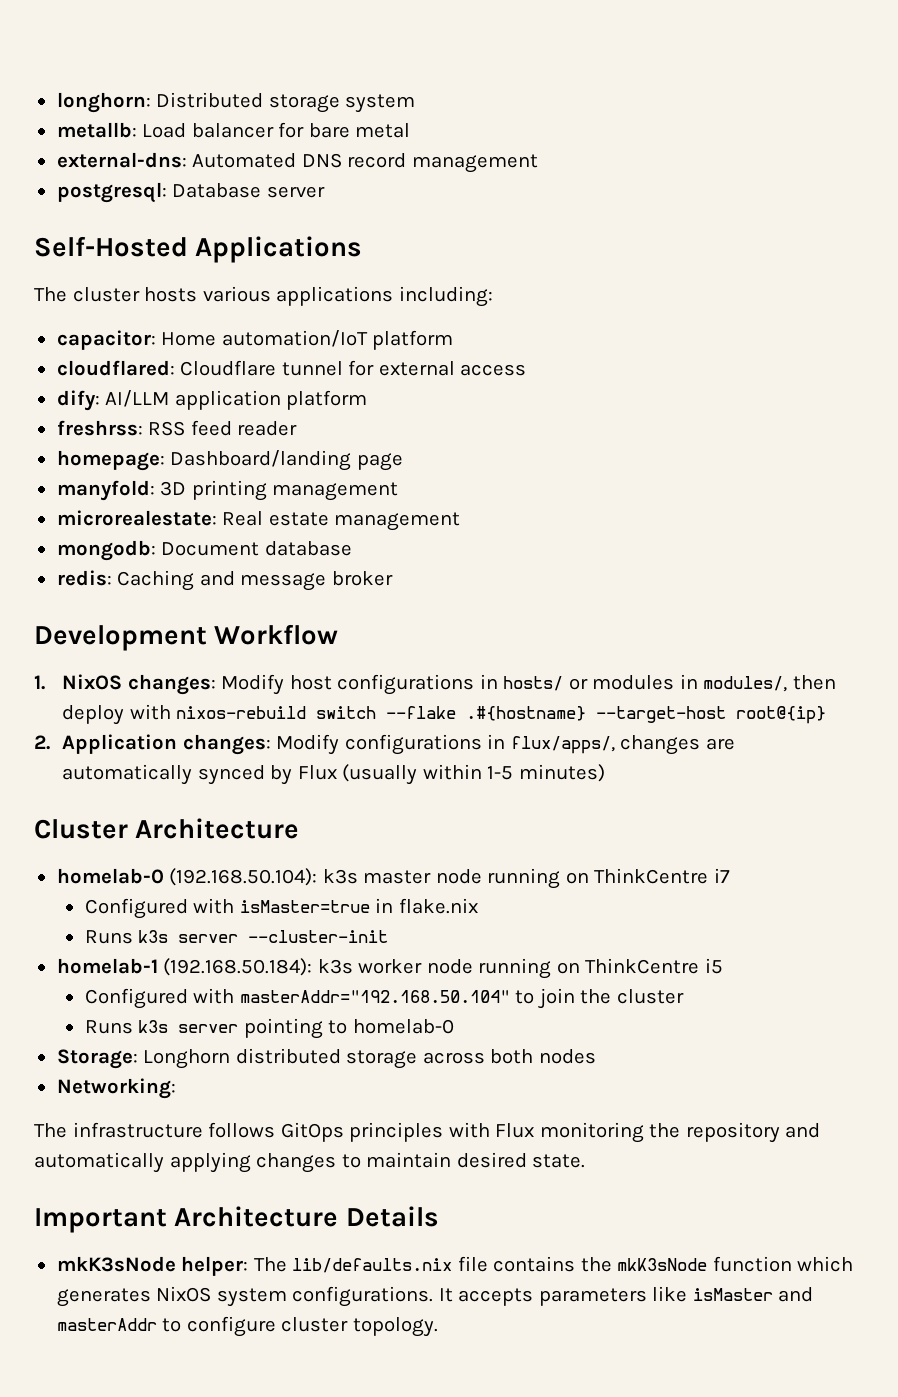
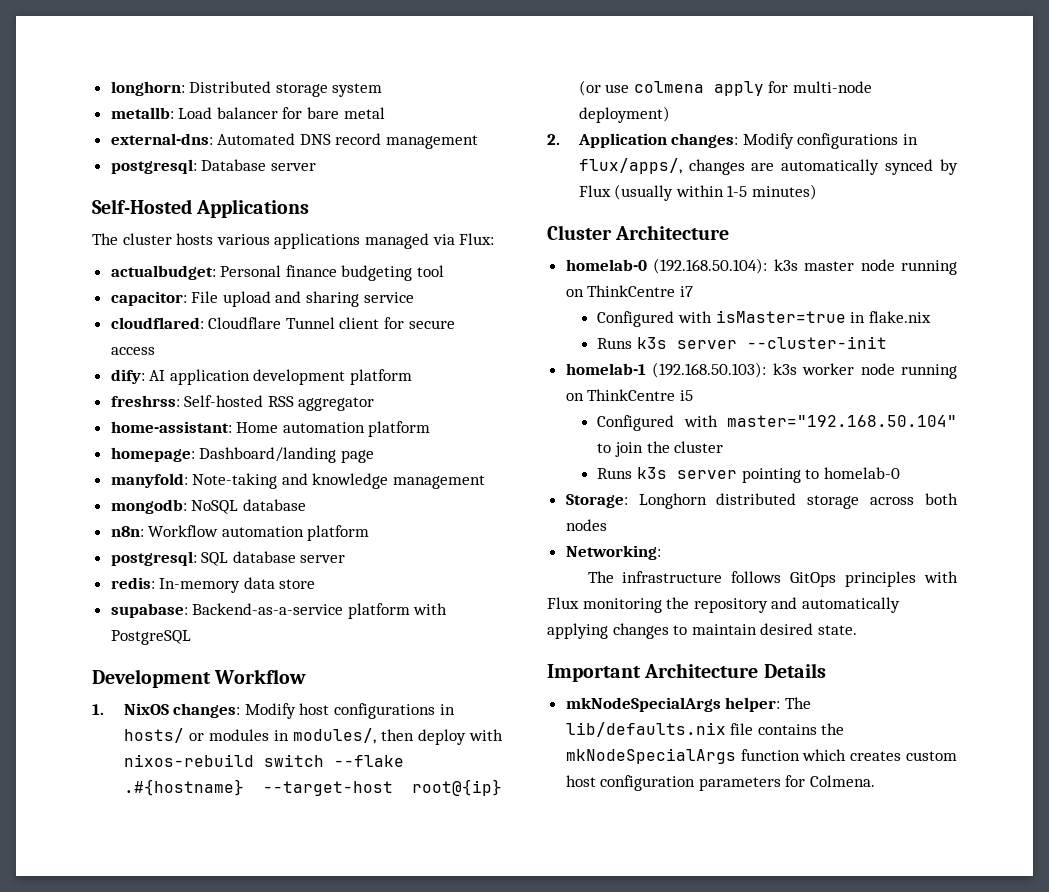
- The cluster hosts various applications including:
- capacitor: Home automation/IoT platform
- cloudflared: Cloudflare tunnel for external access
+ The cluster hosts various applications managed via Flux:
+ actualbudget: Personal finance budgeting tool
+ capacitor: File upload and sharing service
+ cloudflared: Cloudflare Tunnel client for secure access
- dify: AI/LLM application platform
+ dify: AI application development platform
- freshrss: RSS feed reader
+ freshrss: Self-hosted RSS aggregator
+ home-assistant: Home automation platform
  homepage: Dashboard/landing page
- manyfold: 3D printing management
- microrealestate: Real estate management
+ manyfold: Note-taking and knowledge management
- mongodb: Document database
+ mongodb: NoSQL database
- redis: Caching and message broker
+ n8n: Workflow automation platform
+ postgresql: SQL database server
+ redis: In-memory data store
+ supabase: Backend-as-a-service platform with PostgreSQL
- 1. NixOS changes: Modify host configurations in hosts/ or modules in modules/, then deploy with nixos-rebuild switch --flake .#{hostname} --target-host root@{ip}
+ 1. NixOS changes: Modify host configurations in hosts/ or modules in modules/, then deploy with nixos-rebuild switch --flake .#{hostname} --target-host root@{ip} (or use colmena apply for multi-node deployment)
- homelab-1 (192.168.50.184): k3s worker node running on ThinkCentre i5
+ homelab-1 (192.168.50.103): k3s worker node running on ThinkCentre i5
- Configured with masterAddr="192.168.50.104" to join the cluster
+ Configured with master="192.168.50.104" to join the cluster
- mkK3sNode helper: The lib/defaults.nix file contains the mkK3sNode function which generates NixOS system configurations. It accepts parameters like isMaster and masterAddr to configure cluster topology.
+ mkNodeSpecialArgs helper: The lib/defaults.nix file contains the mkNodeSpecialArgs function which creates custom host configuration parameters for Colmena.

